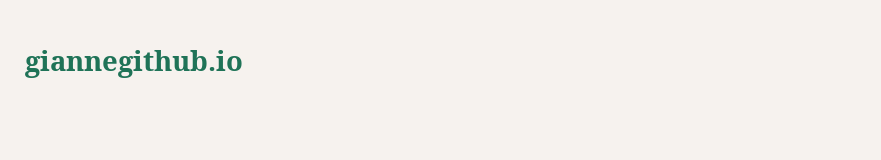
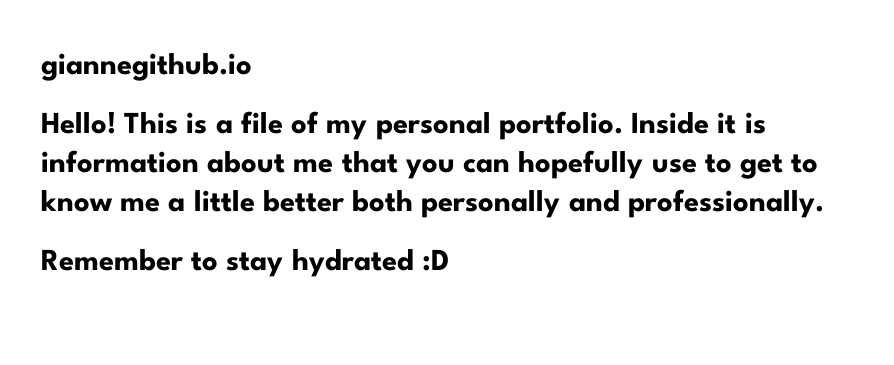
+ Hello! This is a file of my personal portfolio. Inside it is information about me that you can hopefully use to get to know me a little better both personally and professionally.
+ Remember to stay hydrated :D

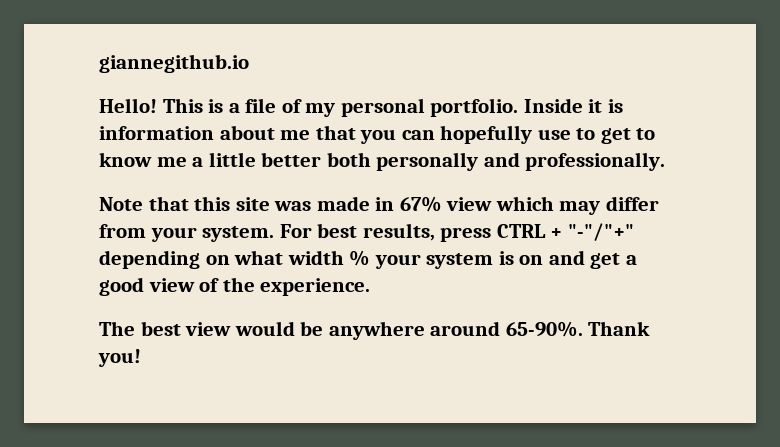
- Remember to stay hydrated :D
+ Note that this site was made in 67% view which may differ from your system. For best results, press CTRL + "-"/"+" depending on what width % your system is on and get a good view of the experience.
+ The best view would be anywhere around 65-90%. Thank you!

